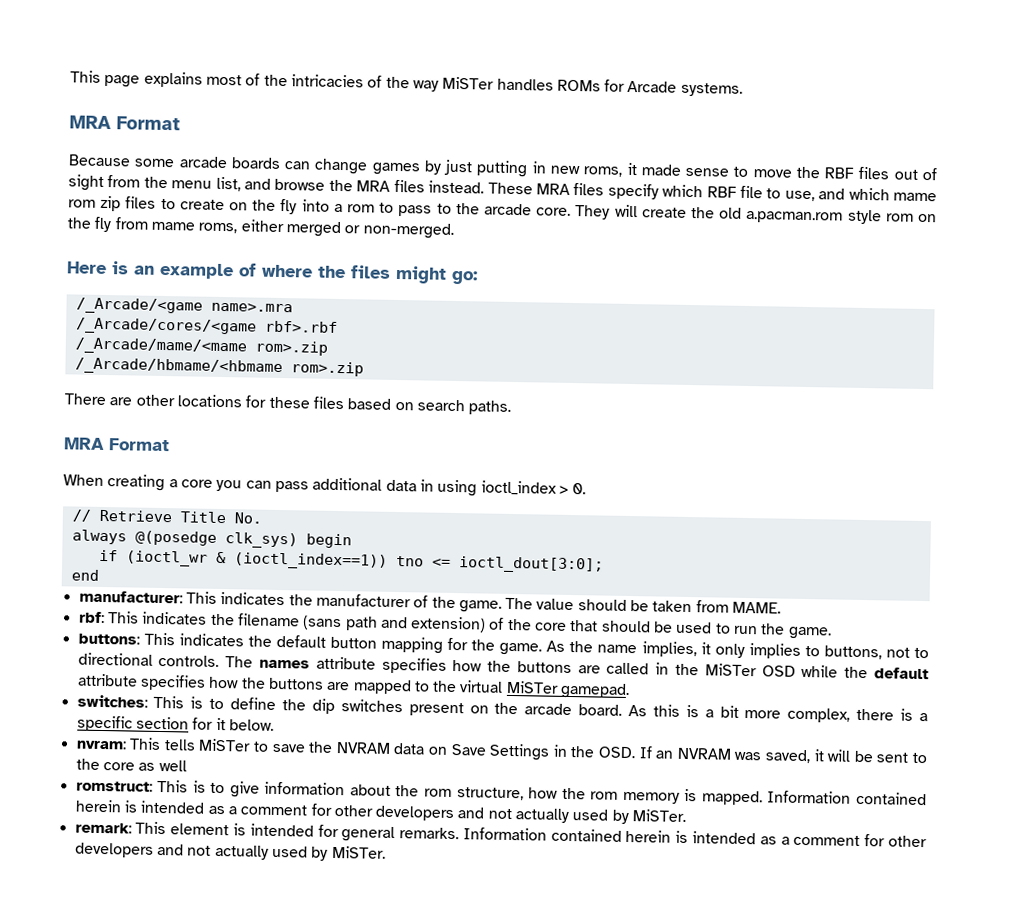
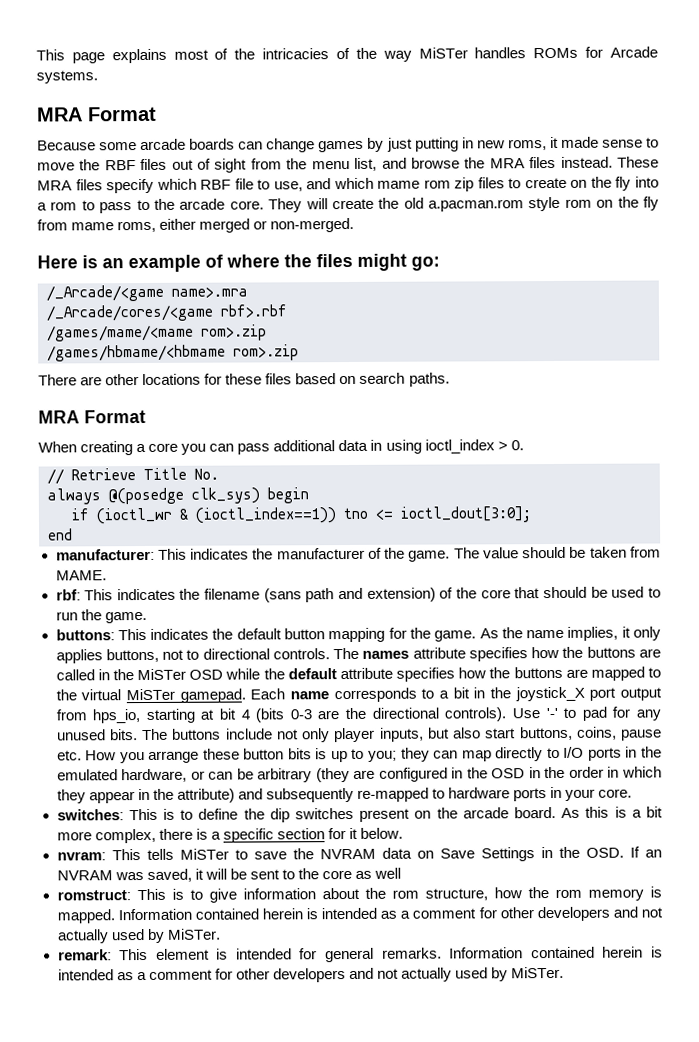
- /_Arcade/mame/<mame rom>.zip
- /_Arcade/hbmame/<hbmame rom>.zip
+ /games/mame/<mame rom>.zip
+ /games/hbmame/<hbmame rom>.zip
- As the name implies, it only implies to buttons, not to directional controls.
+ As the name implies, it only applies buttons, not to directional controls.
+ Each name corresponds to a bit in the joystick_X port output from hps_io, starting at bit 4 (bits 0-3 are the directional controls). Use '-' to pad for any unused bits. The buttons include not only player inputs, but also start buttons, coins, pause etc. How you arrange these button bits is up to you; they can map directly to I/O ports in the emulated hardware, or can be arbitrary (they are configured in the OSD in the order in which they appear in the attribute) and subsequently re-mapped to hardware ports in your core.

